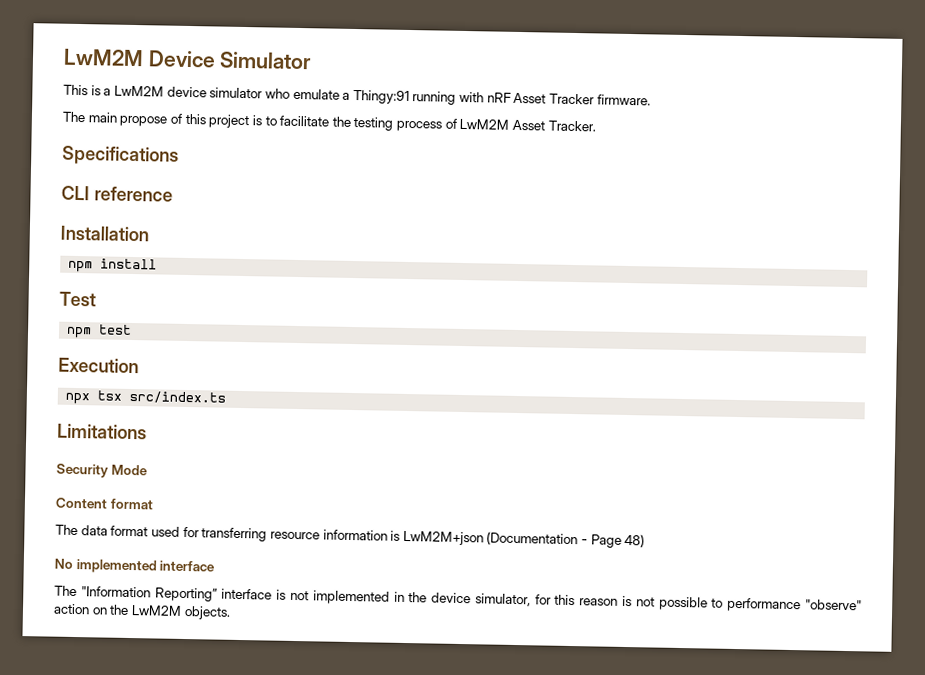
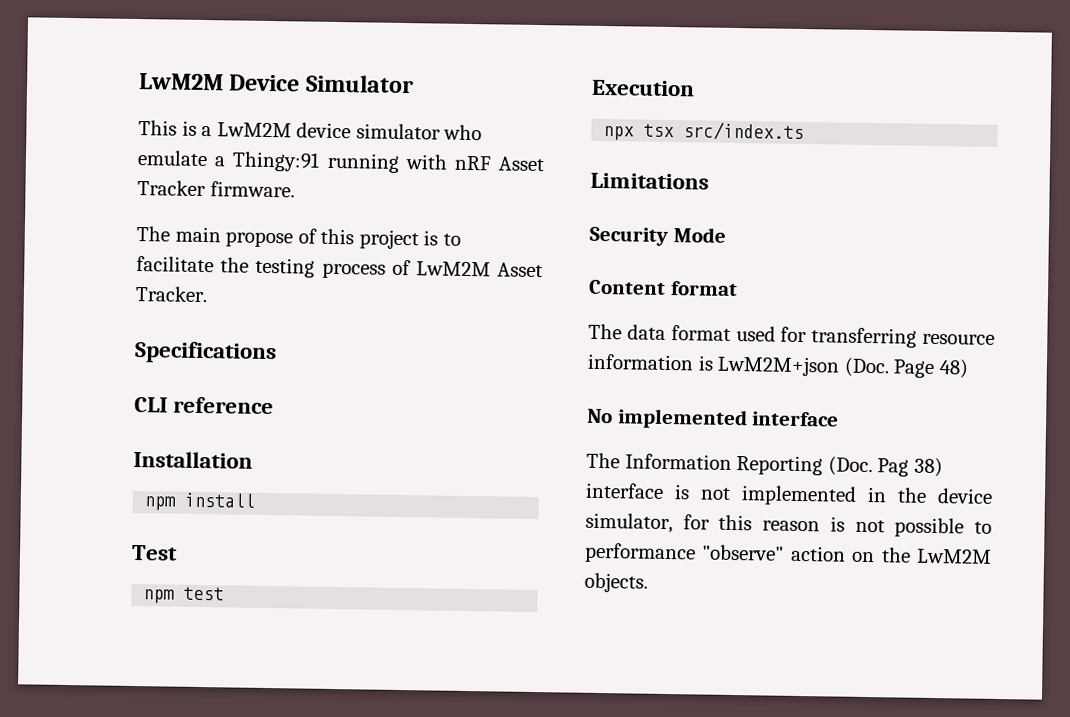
- The data format used for transferring resource information is LwM2M+json (Documentation - Page 48)
+ The data format used for transferring resource information is LwM2M+json (Doc. Page 48)
- The "Information Reporting” interface is not implemented in the device simulator, for this reason is not possible to performance "observe" action on the LwM2M objects.
+ The Information Reporting (Doc. Pag 38) interface is not implemented in the device simulator, for this reason is not possible to performance "observe" action on the LwM2M objects.

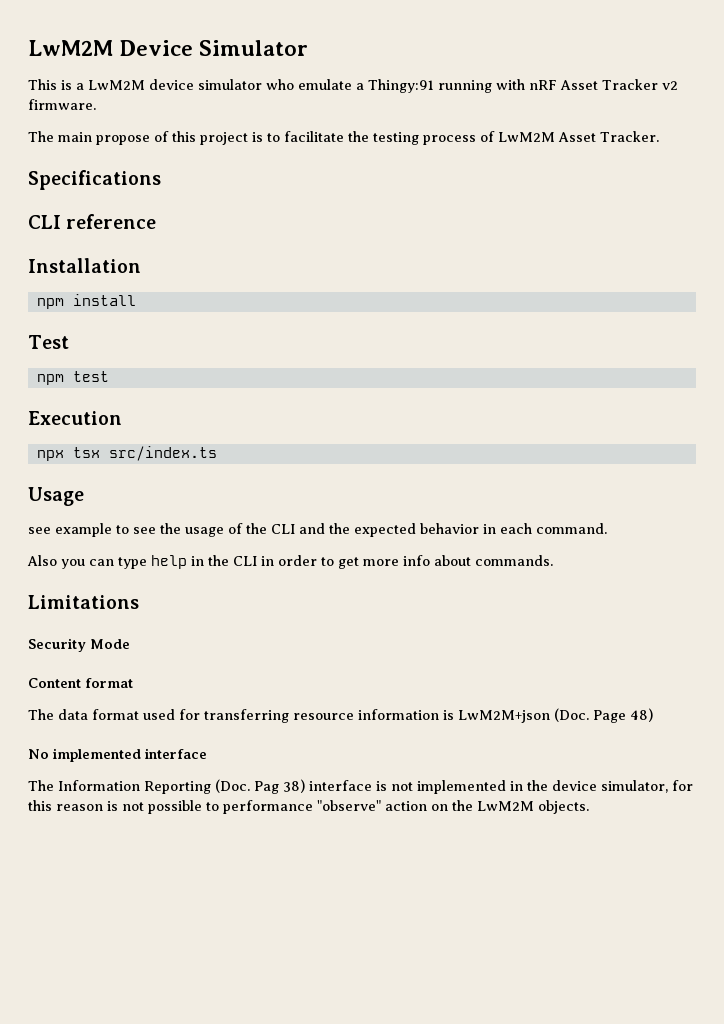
- This is a LwM2M device simulator who emulate a Thingy:91 running with nRF Asset Tracker firmware.
+ This is a LwM2M device simulator who emulate a Thingy:91 running with nRF Asset Tracker v2 firmware.
+ Usage
+ see example to see the usage of the CLI and the expected behavior in each command.
+ Also you can type help in the CLI in order to get more info about commands.

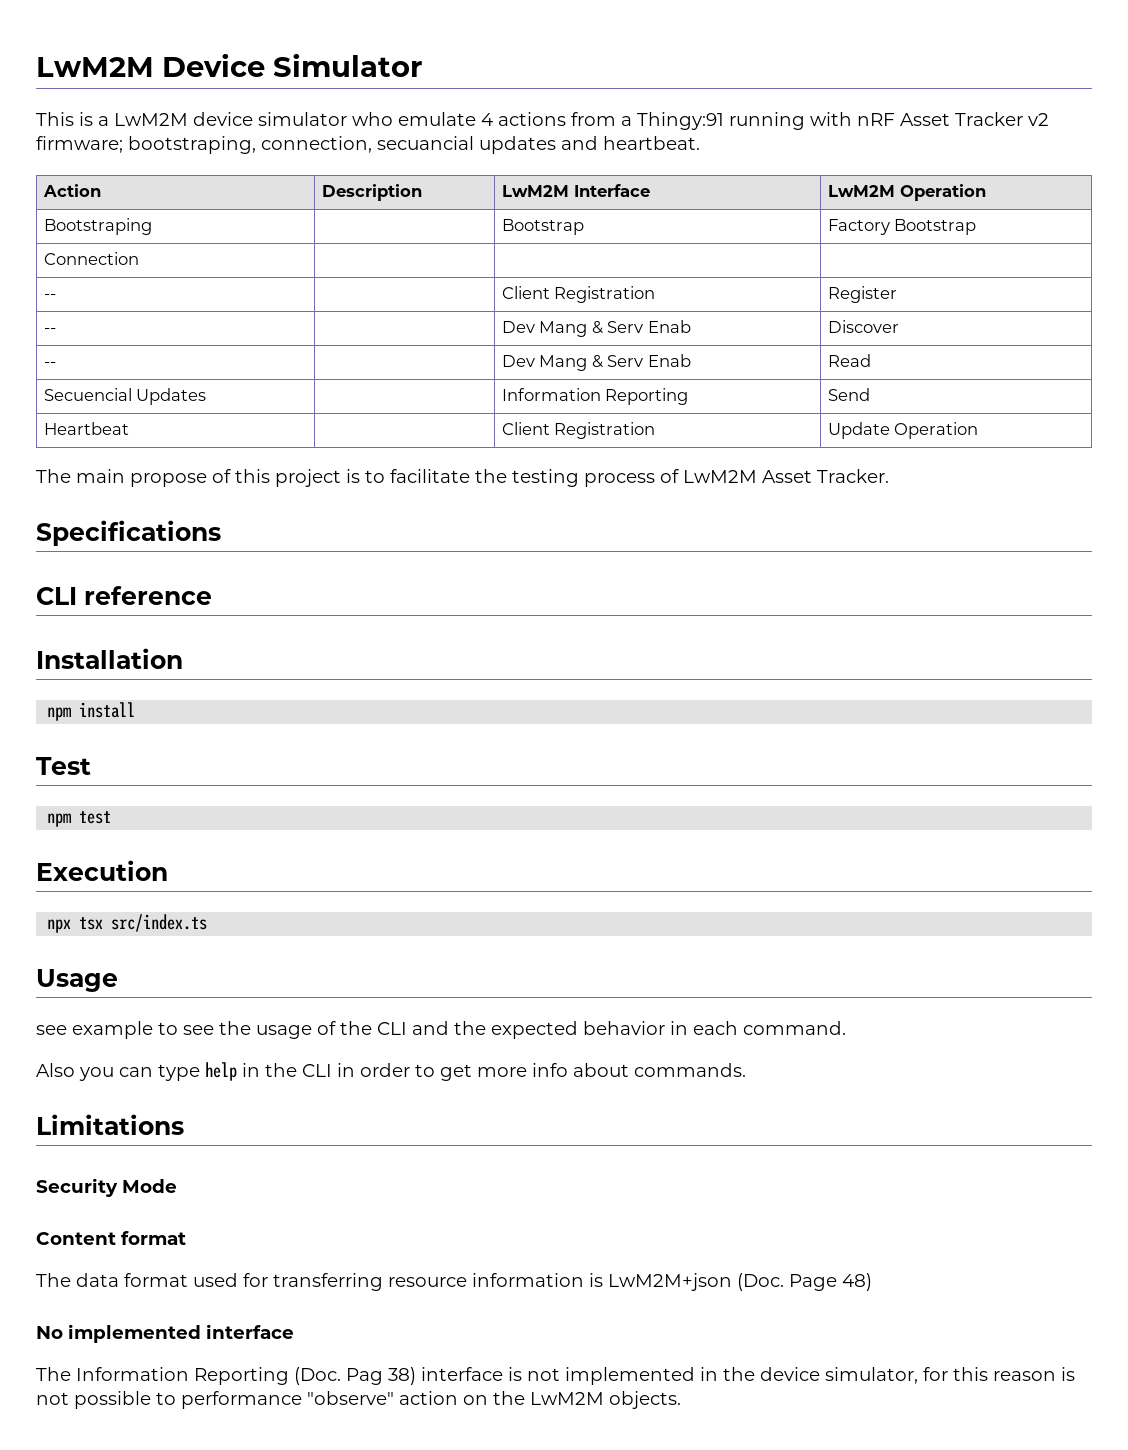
- This is a LwM2M device simulator who emulate a Thingy:91 running with nRF Asset Tracker v2 firmware.
+ This is a LwM2M device simulator who emulate 4 actions from a Thingy:91 running with nRF Asset Tracker v2 firmware; bootstraping, connection, secuancial updates and heartbeat.
+ Action | Description | LwM2M Interface | LwM2M Operation
+ Bootstraping | | Bootstrap | Factory Bootstrap
+ Connection | | |
+ -- | | Client Registration | Register
+ -- | | Dev Mang & Serv Enab | Discover
+ -- | | Dev Mang & Serv Enab | Read
+ Secuencial Updates | | Information Reporting | Send
+ Heartbeat | | Client Registration | Update Operation

